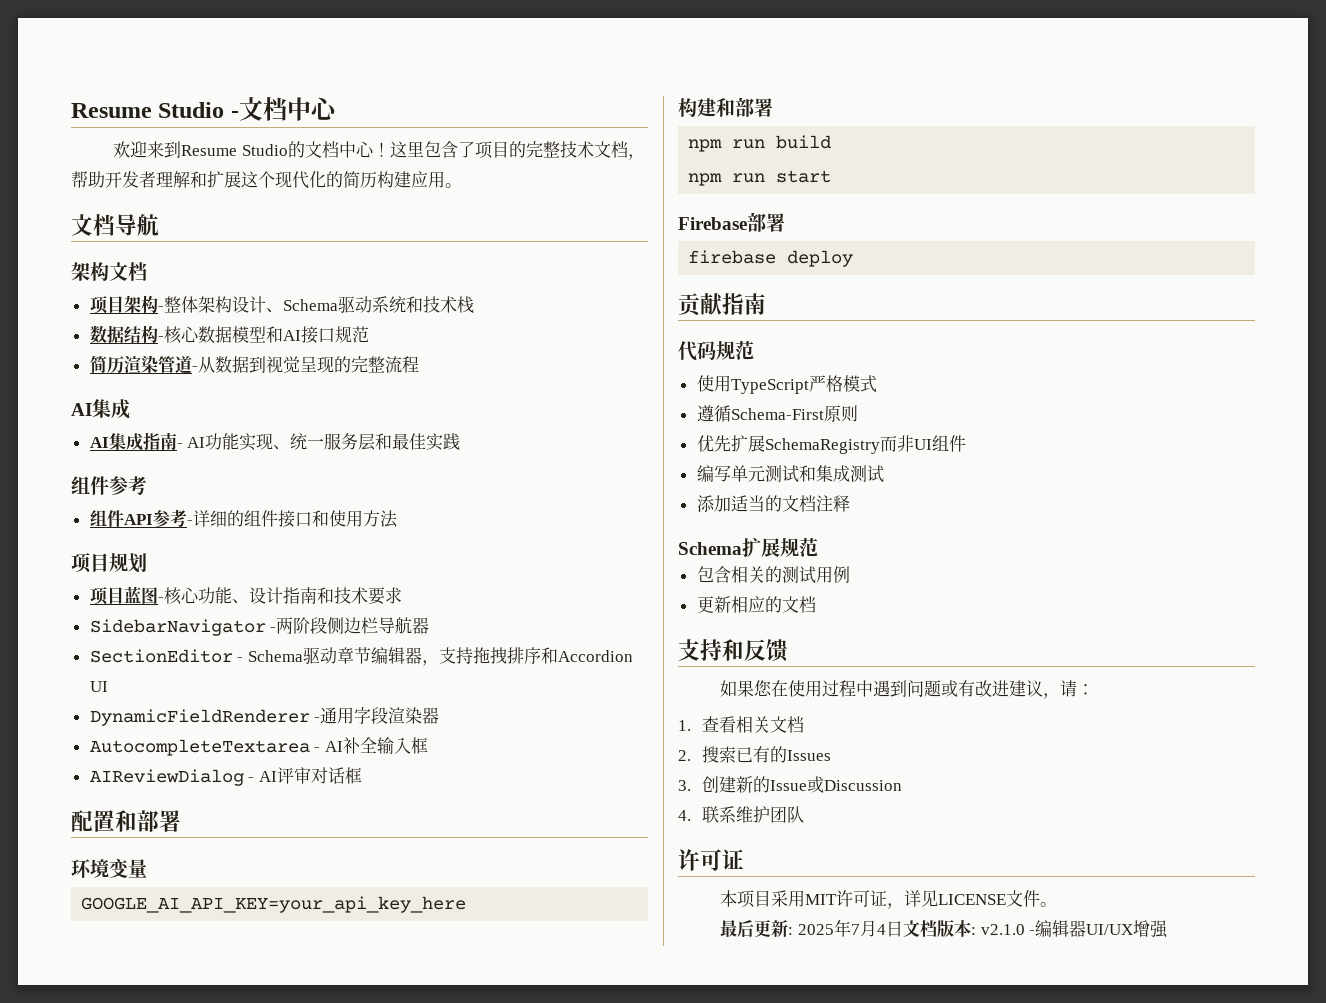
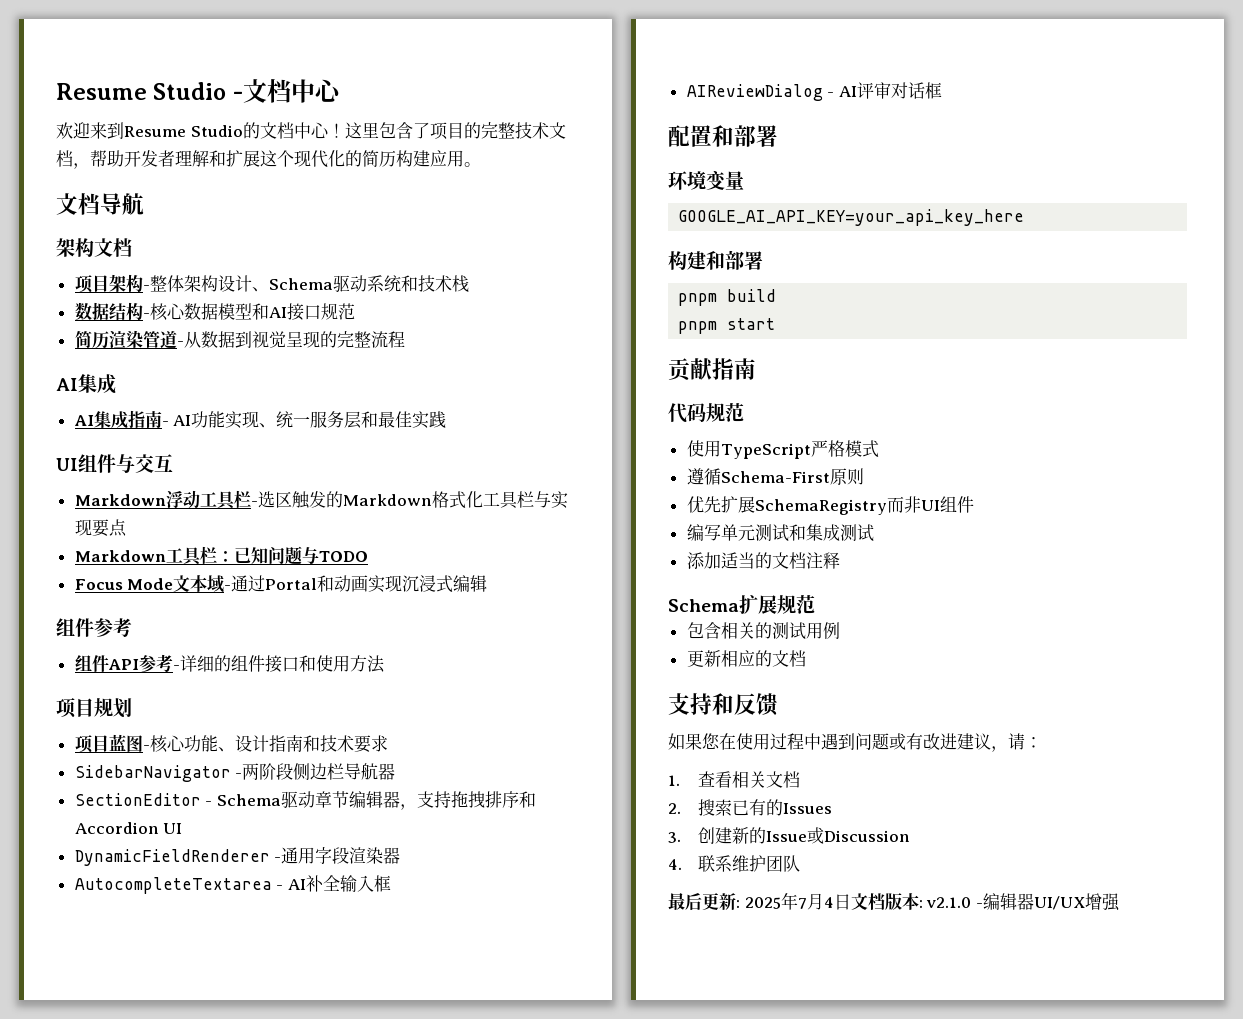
+ UI组件与交互
+ Markdown浮动工具栏-选区触发的Markdown格式化工具栏与实现要点
+ Markdown工具栏：已知问题与TODO
+ Focus Mode文本域-通过Portal和动画实现沉浸式编辑
- npm run build
+ pnpm build
- npm run start
+ pnpm start
- Firebase部署
- firebase deploy
  4.联系维护团队
- 许可证
- 本项目采用MIT许可证，详见LICENSE文件。

